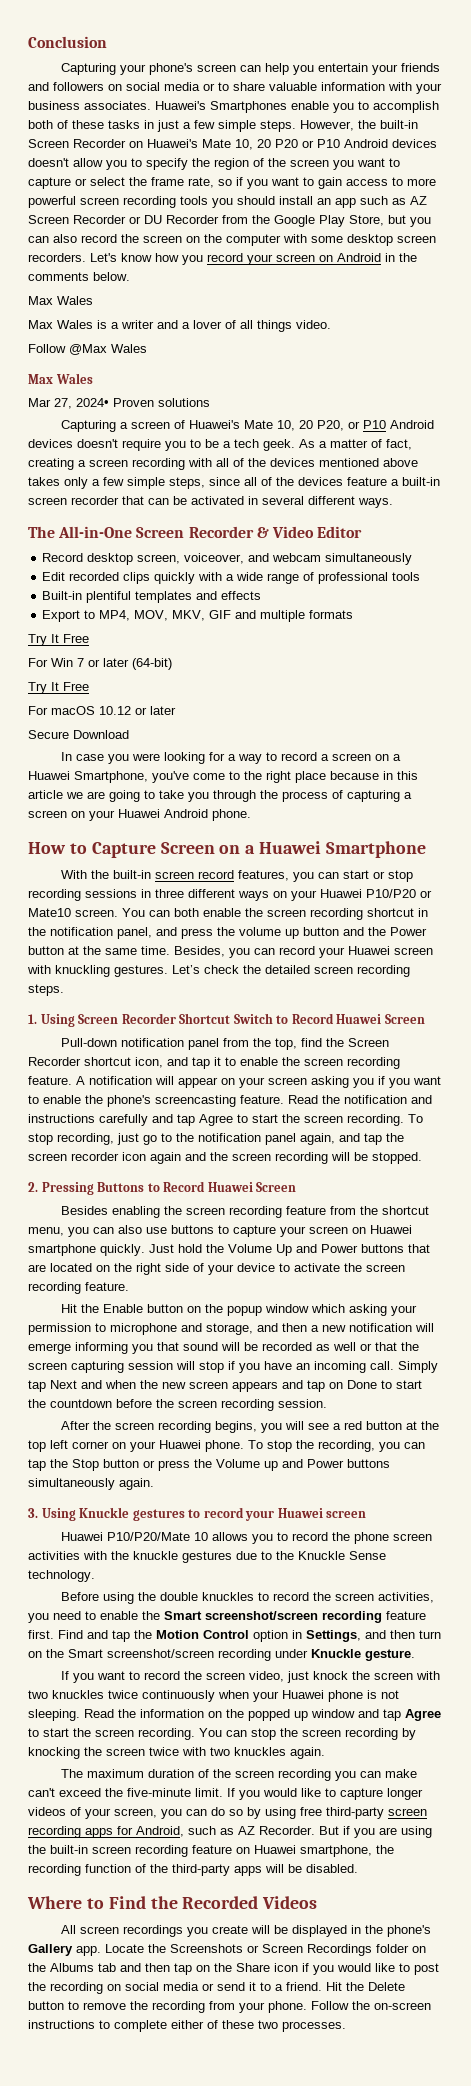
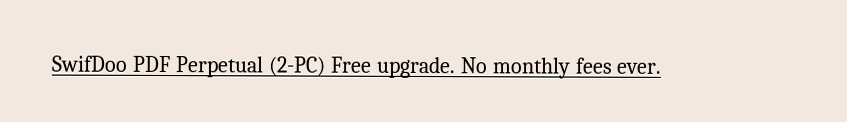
- Conclusion
- Capturing your phone's screen can help you entertain your friends and followers on social media or to share valuable information with your business associates. Huawei's Smartphones enable you to accomplish both of these tasks in just a few simple steps. However, the built-in Screen Recorder on Huawei's Mate 10, 20 P20 or P10 Android devices doesn't allow you to specify the region of the screen you want to capture or select the frame rate, so if you want to gain access to more powerful screen recording tools you should install an app such as AZ Screen Recorder or DU Recorder from the Google Play Store, but you can also record the screen on the computer with some desktop screen recorders. Let's know how you record your screen on Android in the comments below.
- Max Wales
- Max Wales is a writer and a lover of all things video.
- Follow @Max Wales
- Max Wales
- Mar 27, 2024• Proven solutions
- Capturing a screen of Huawei's Mate 10, 20 P20, or P10 Android devices doesn't require you to be a tech geek. As a matter of fact, creating a screen recording with all of the devices mentioned above takes only a few simple steps, since all of the devices feature a built-in screen recorder that can be activated in several different ways.
- The All-in-One Screen Recorder & Video Editor
- Record desktop screen, voiceover, and webcam simultaneously
- Edit recorded clips quickly with a wide range of professional tools
- Built-in plentiful templates and effects
- Export to MP4, MOV, MKV, GIF and multiple formats
- Try It Free
- For Win 7 or later (64-bit)
- Try It Free
- For macOS 10.12 or later
- Secure Download
- In case you were looking for a way to record a screen on a Huawei Smartphone, you've come to the right place because in this article we are going to take you through the process of capturing a screen on your Huawei Android phone.
- How to Capture Screen on a Huawei Smartphone
- With the built-in screen record features, you can start or stop recording sessions in three different ways on your Huawei P10/P20 or Mate10 screen. You can both enable the screen recording shortcut in the notification panel, and press the volume up button and the Power button at the same time. Besides, you can record your Huawei screen with knuckling gestures. Let’s check the detailed screen recording steps.
- 1. Using Screen Recorder Shortcut Switch to Record Huawei Screen
- Pull-down notification panel from the top, find the Screen Recorder shortcut icon, and tap it to enable the screen recording feature. A notification will appear on your screen asking you if you want to enable the phone's screencasting feature. Read the notification and instructions carefully and tap Agree to start the screen recording. To stop recording, just go to the notification panel again, and tap the screen recorder icon again and the screen recording will be stopped.
- 2. Pressing Buttons to Record Huawei Screen
- Besides enabling the screen recording feature from the shortcut menu, you can also use buttons to capture your screen on Huawei smartphone quickly. Just hold the Volume Up and Power buttons that are located on the right side of your device to activate the screen recording feature.
- Hit the Enable button on the popup window which asking your permission to microphone and storage, and then a new notification will emerge informing you that sound will be recorded as well or that the screen capturing session will stop if you have an incoming call. Simply tap Next and when the new screen appears and tap on Done to start the countdown before the screen recording session.
- After the screen recording begins, you will see a red button at the top left corner on your Huawei phone. To stop the recording, you can tap the Stop button or press the Volume up and Power buttons simultaneously again.
- 3. Using Knuckle gestures to record your Huawei screen
- Huawei P10/P20/Mate 10 allows you to record the phone screen activities with the knuckle gestures due to the Knuckle Sense technology.
- Before using the double knuckles to record the screen activities, you need to enable the Smart screenshot/screen recording feature first. Find and tap the Motion Control option in Settings, and then turn on the Smart screenshot/screen recording under Knuckle gesture.
- If you want to record the screen video, just knock the screen with two knuckles twice continuously when your Huawei phone is not sleeping. Read the information on the popped up window and tap Agree to start the screen recording. You can stop the screen recording by knocking the screen twice with two knuckles again.
- The maximum duration of the screen recording you can make can't exceed the five-minute limit. If you would like to capture longer videos of your screen, you can do so by using free third-party screen recording apps for Android, such as AZ Recorder. But if you are using the built-in screen recording feature on Huawei smartphone, the recording function of the third-party apps will be disabled.
- Where to Find the Recorded Videos
- All screen recordings you create will be displayed in the phone's Gallery app. Locate the Screenshots or Screen Recordings folder on the Albums tab and then tap on the Share icon if you would like to post the recording on social media or send it to a friend. Hit the Delete button to remove the recording from your phone. Follow the on-screen instructions to complete either of these two processes.
+ SwifDoo PDF Perpetual (2-PC) Free upgrade. No monthly fees ever.

